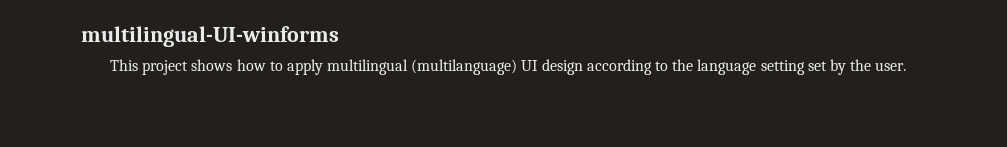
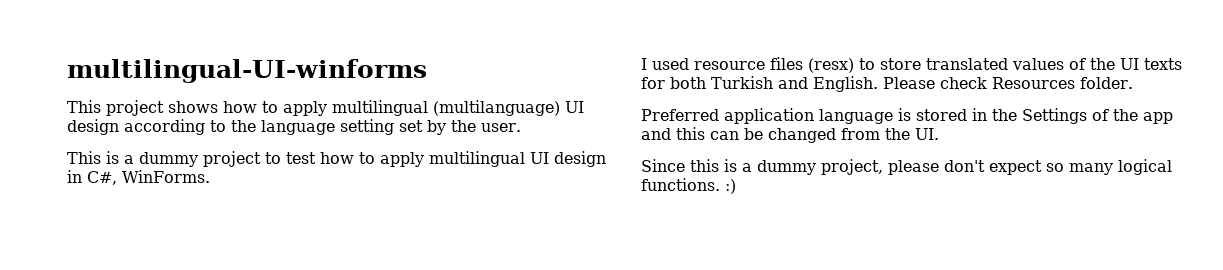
+ This is a dummy project to test how to apply multilingual UI design in C#, WinForms.
+ I used resource files (resx) to store translated values of the UI texts for both Turkish and English. Please check Resources folder.
+ Preferred application language is stored in the Settings of the app and this can be changed from the UI.
+ Since this is a dummy project, please don't expect so many logical functions. :)

